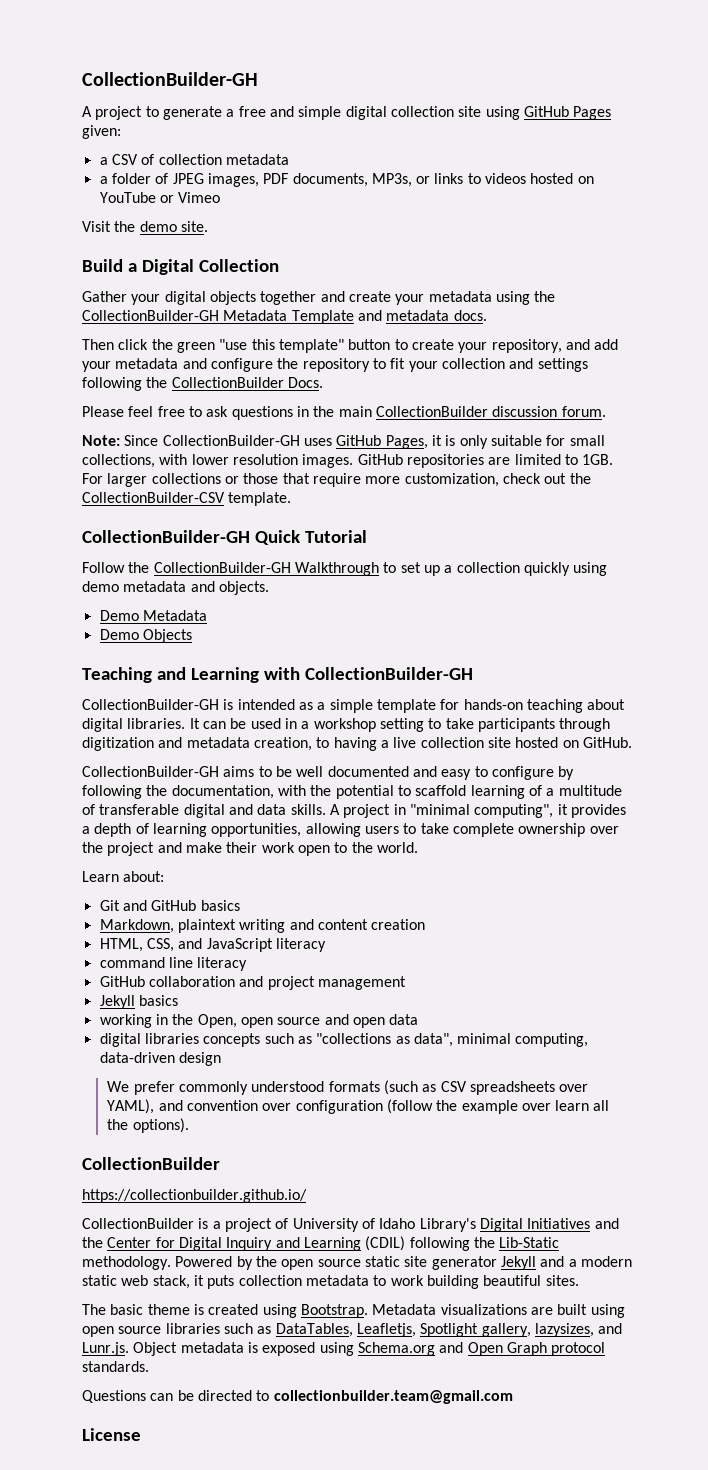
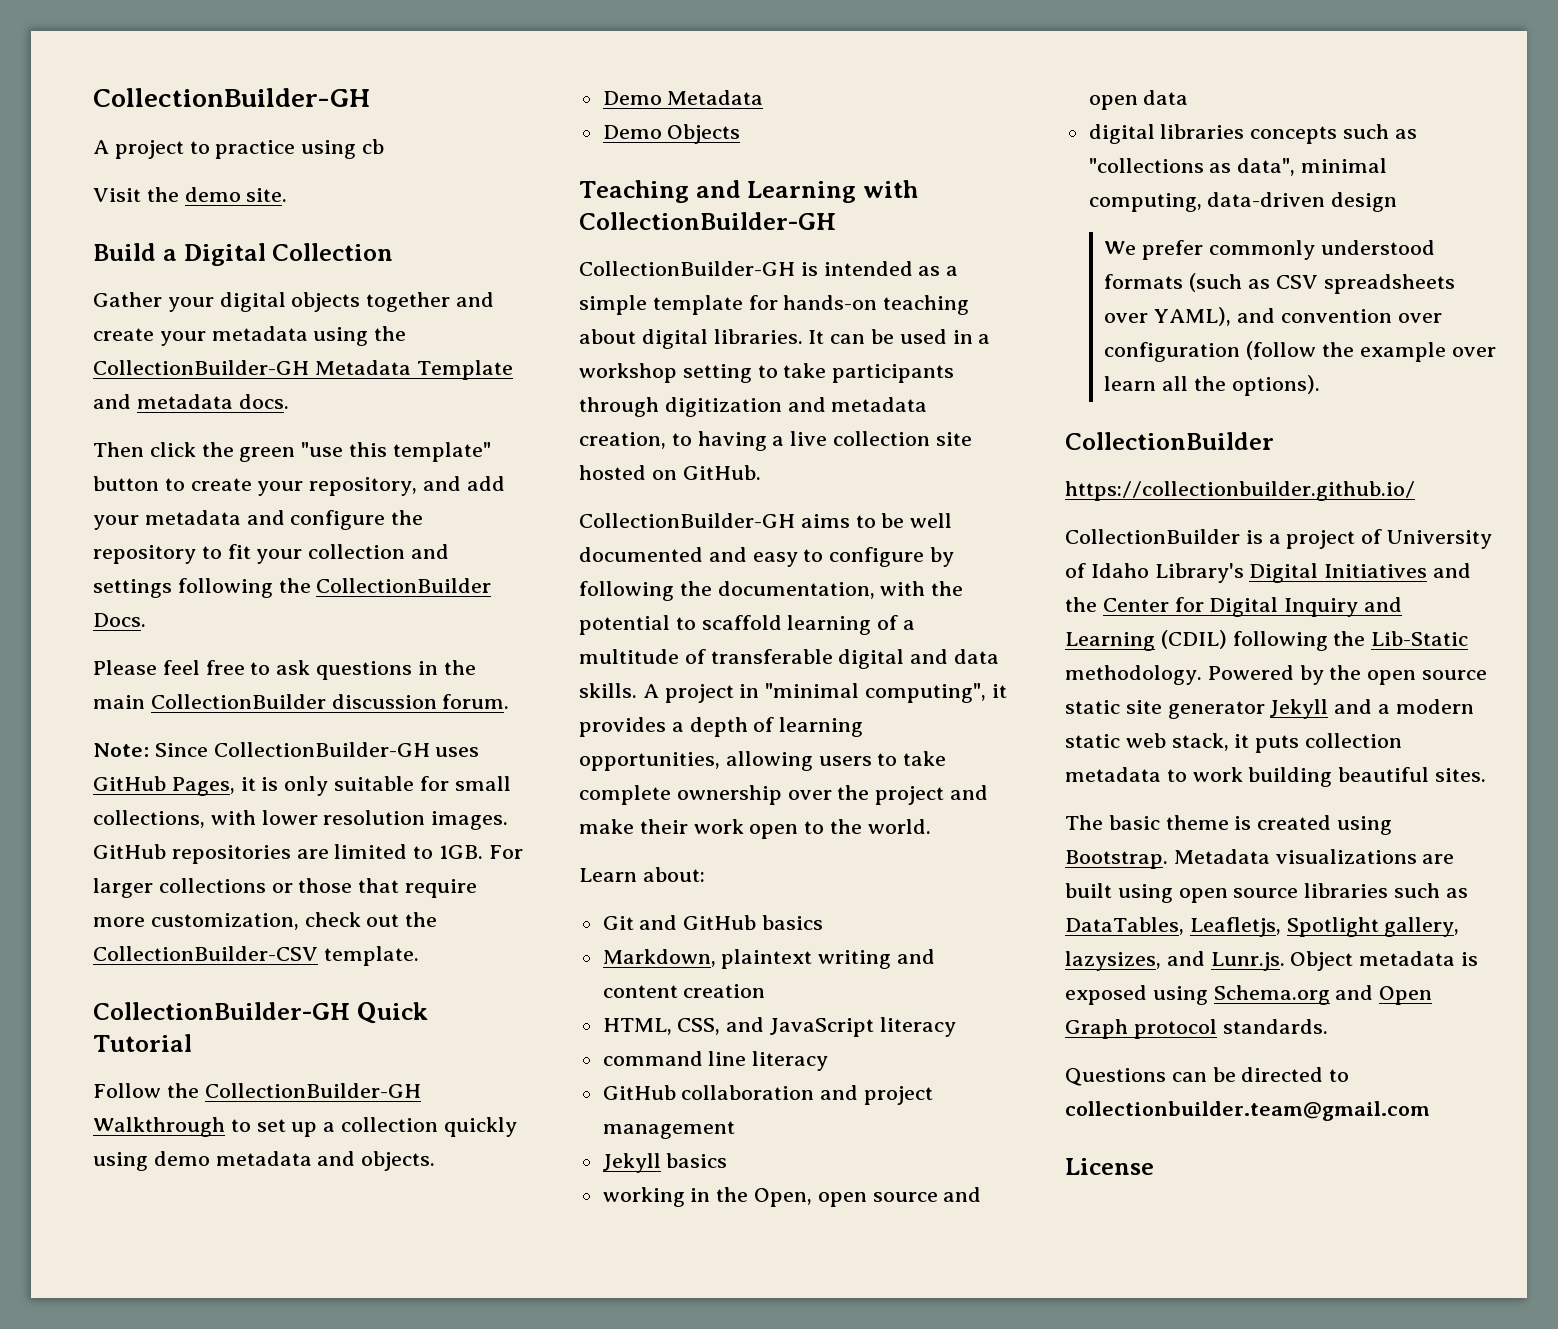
- A project to generate a free and simple digital collection site using GitHub Pages given:
- a CSV of collection metadata
- a folder of JPEG images, PDF documents, MP3s, or links to videos hosted on YouTube or Vimeo
+ A project to practice using cb

